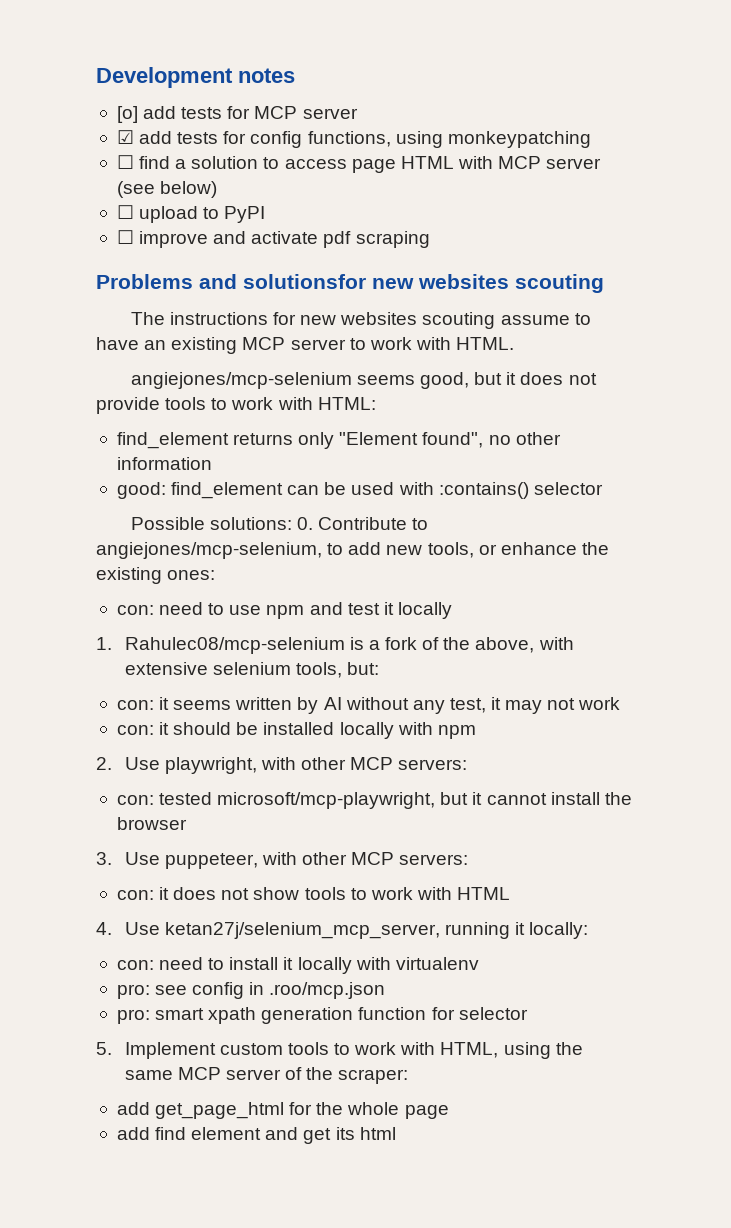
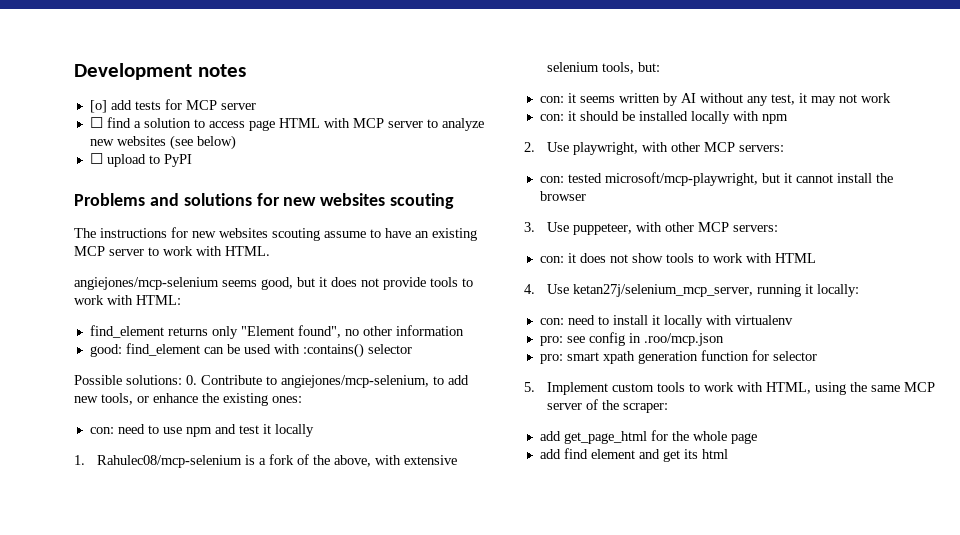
- ☑ add tests for config functions, using monkeypatching
- ☐ find a solution to access page HTML with MCP server (see below)
+ ☐ find a solution to access page HTML with MCP server to analyze new websites (see below)
- ☐ improve and activate pdf scraping
- Problems and solutionsfor new websites scouting
+ Problems and solutions for new websites scouting

